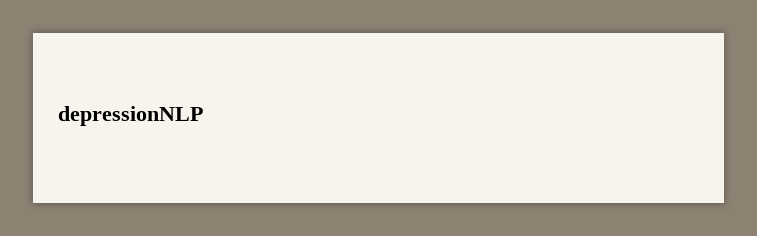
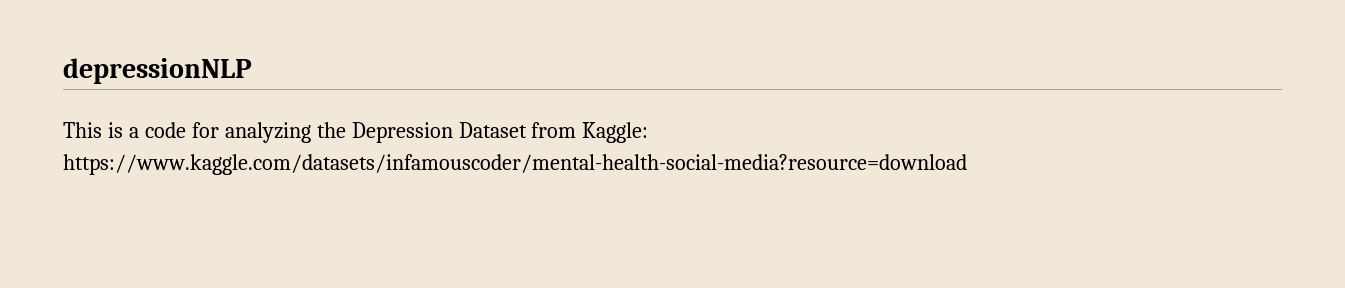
+ This is a code for analyzing the Depression Dataset from Kaggle: https://www.kaggle.com/datasets/infamouscoder/mental-health-social-media?resource=download

